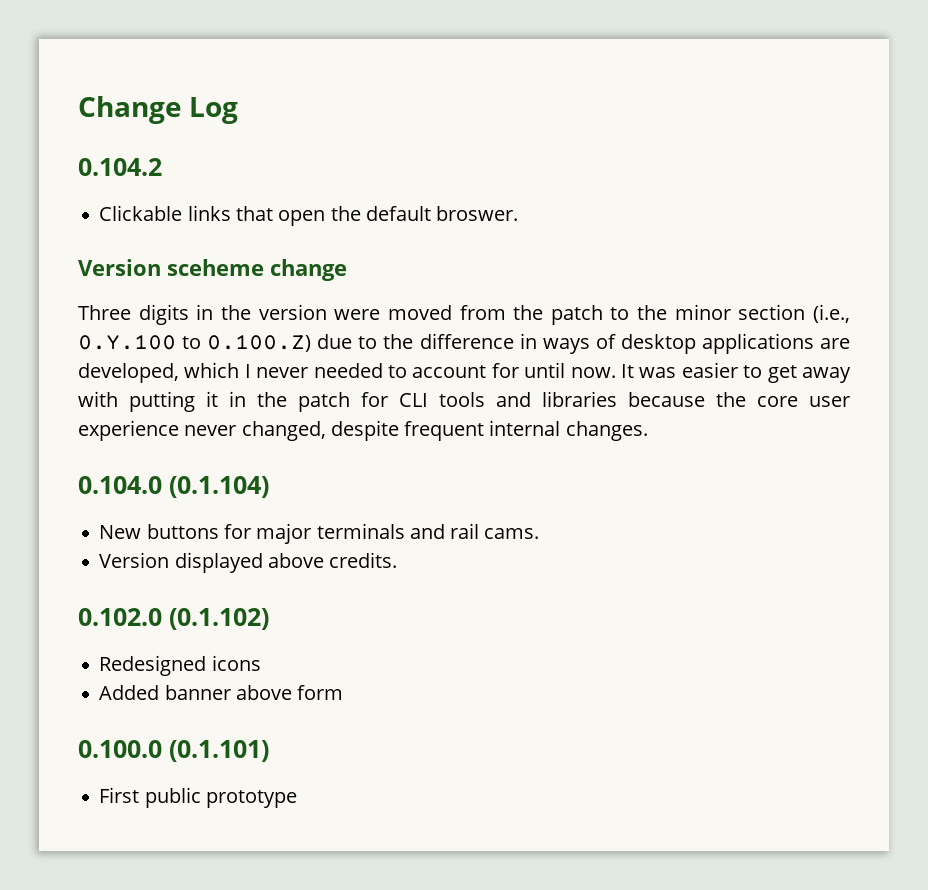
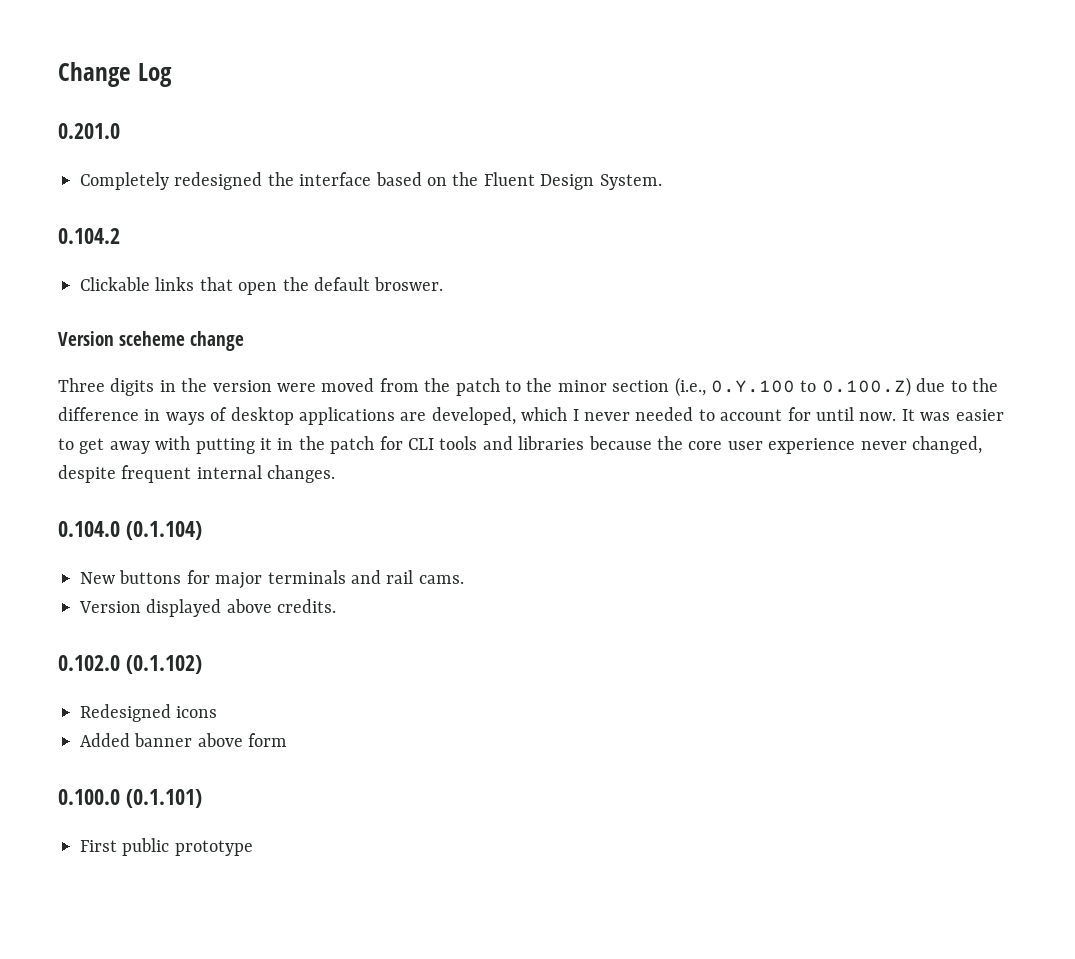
+ 0.201.0
+ Completely redesigned the interface based on the Fluent Design System.

